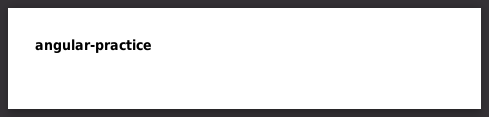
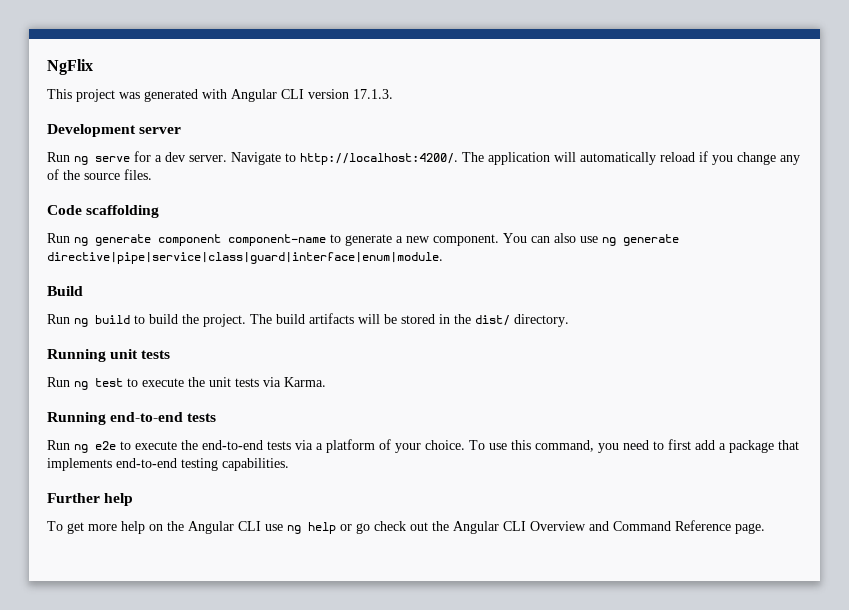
- angular-practice
+ NgFlix
+ This project was generated with Angular CLI version 17.1.3.
+ Development server
+ Run ng serve for a dev server. Navigate to http://localhost:4200/. The application will automatically reload if you change any of the source files.
+ Code scaffolding
+ Run ng generate component component-name to generate a new component. You can also use ng generate directive|pipe|service|class|guard|interface|enum|module.
+ Build
+ Run ng build to build the project. The build artifacts will be stored in the dist/ directory.
+ Running unit tests
+ Run ng test to execute the unit tests via Karma.
+ Running end-to-end tests
+ Run ng e2e to execute the end-to-end tests via a platform of your choice. To use this command, you need to first add a package that implements end-to-end testing capabilities.
+ Further help
+ To get more help on the Angular CLI use ng help or go check out the Angular CLI Overview and Command Reference page.

